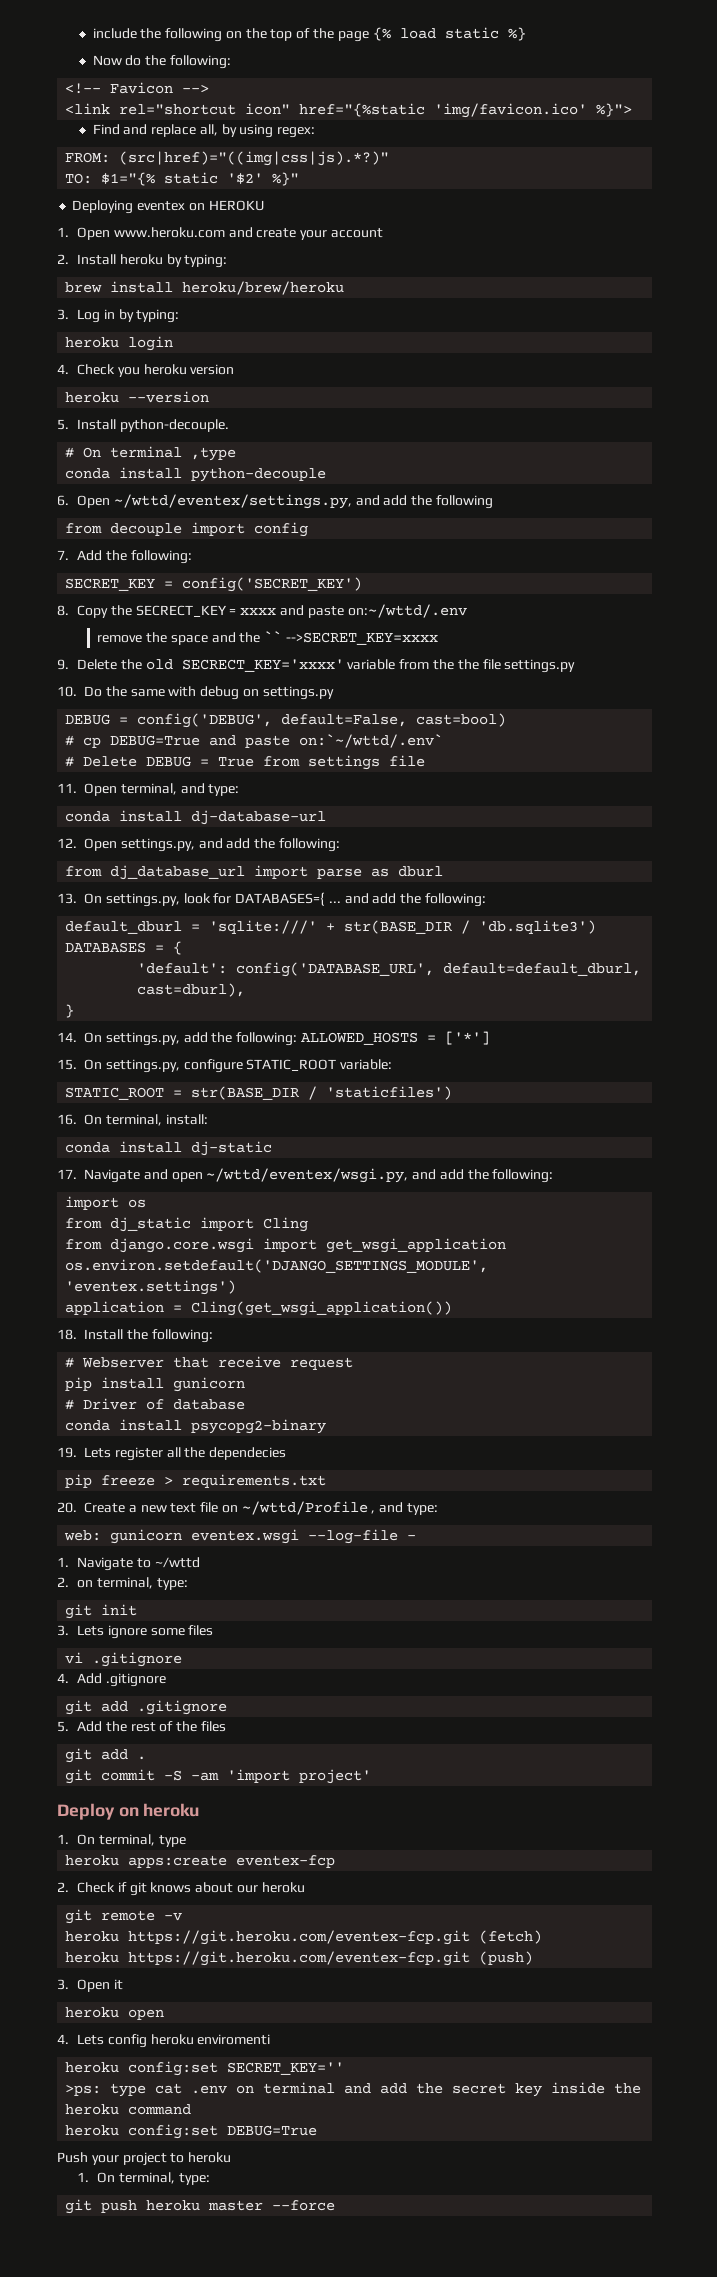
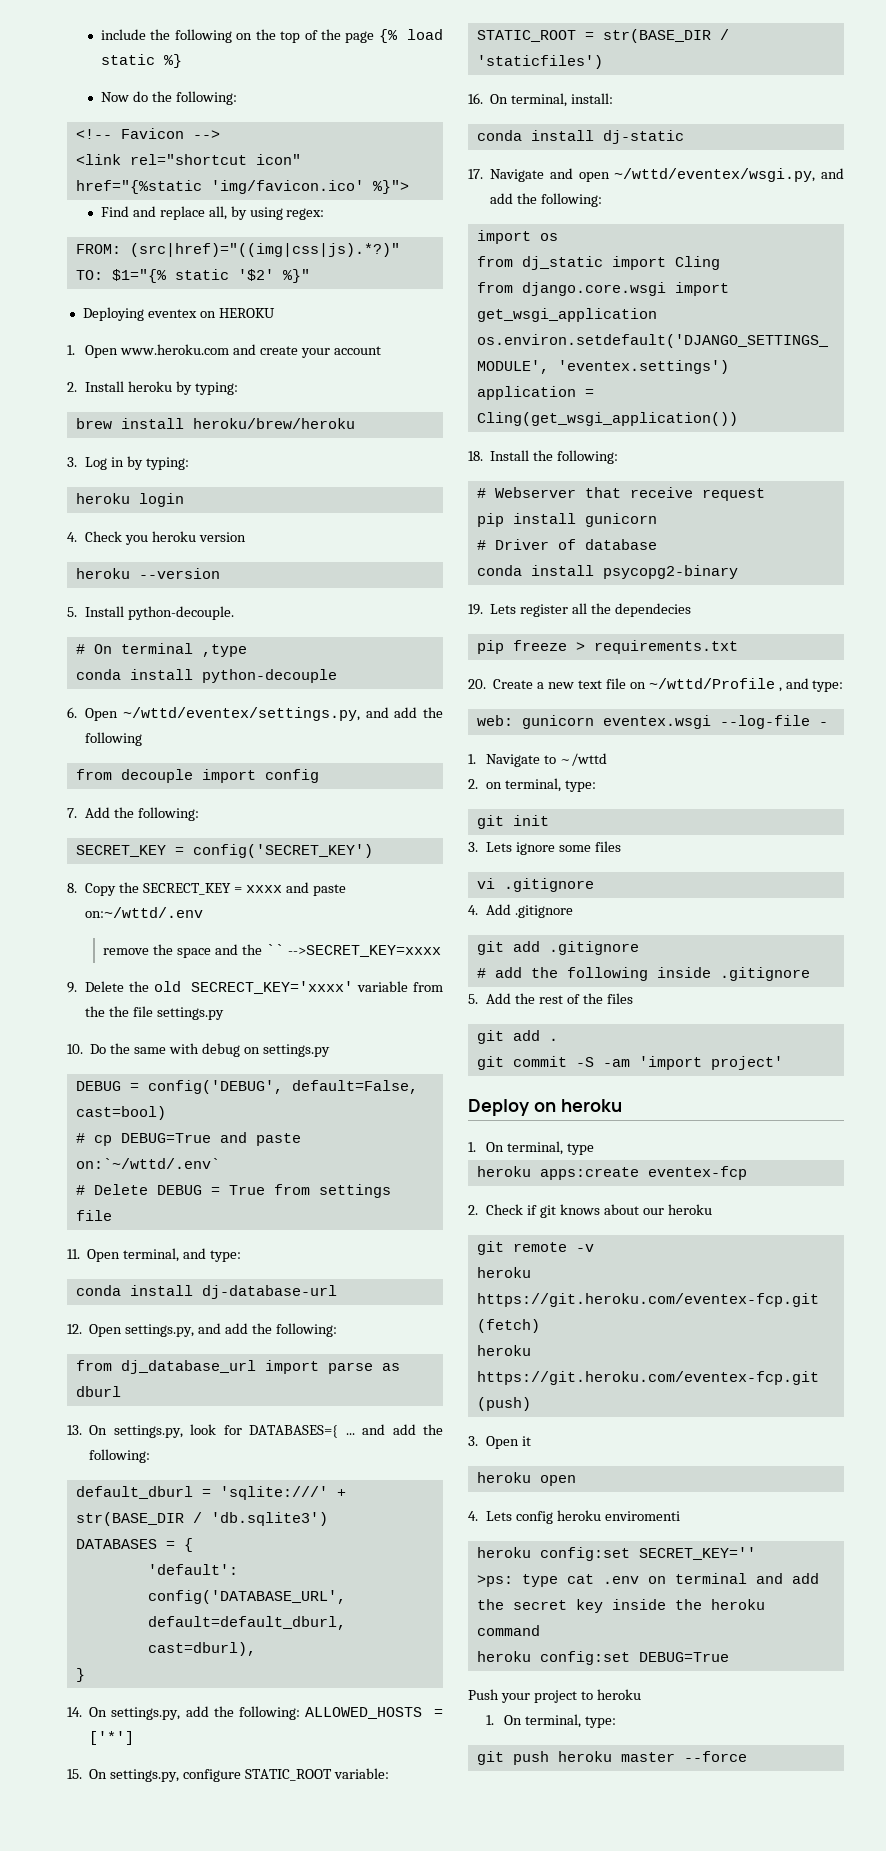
+ # add the following inside .gitignore

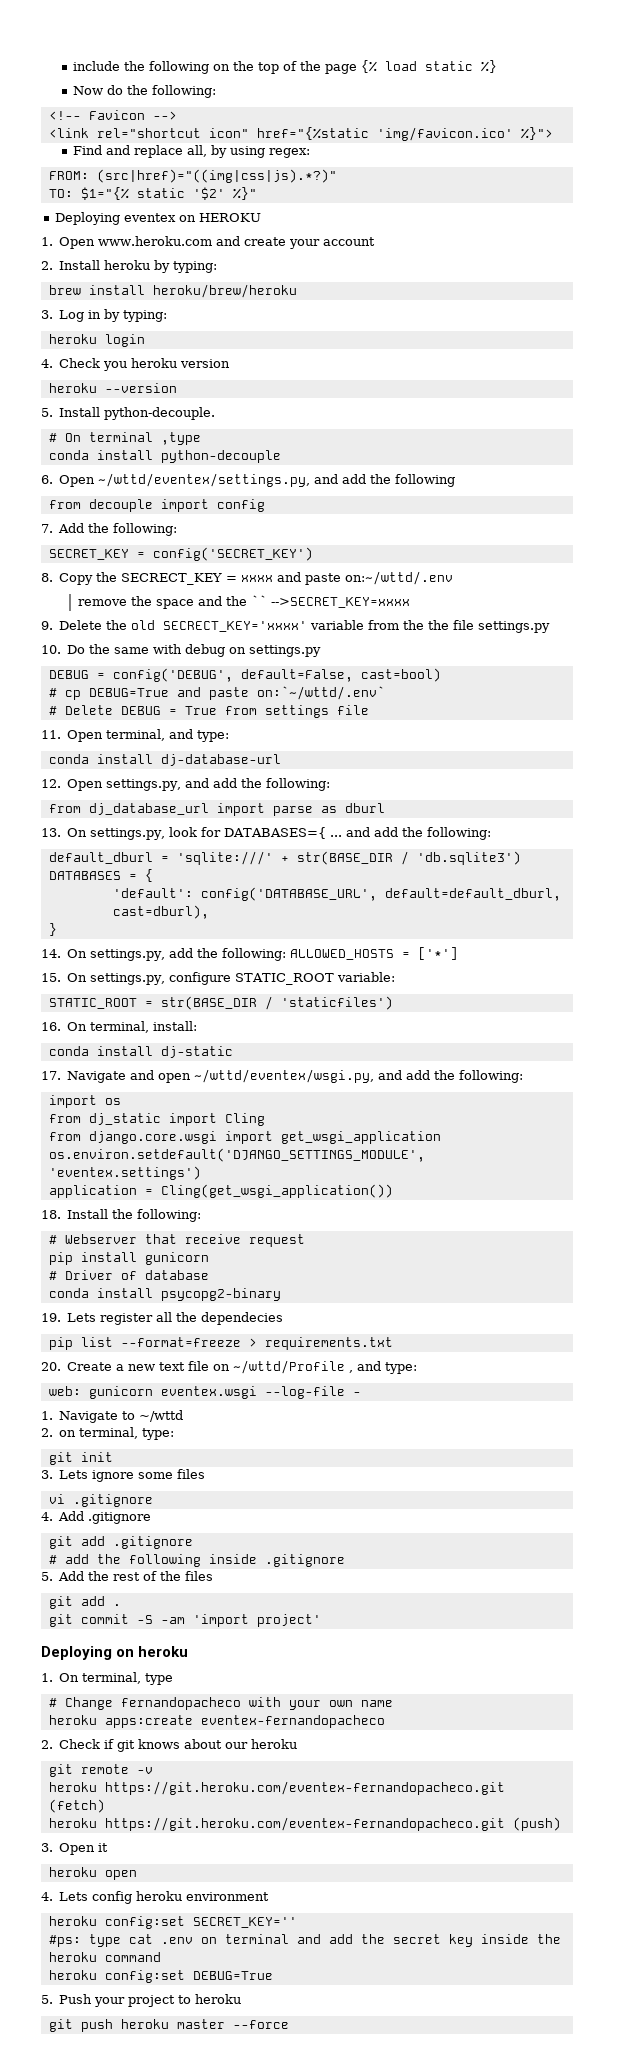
- pip freeze > requirements.txt
+ pip list --format=freeze > requirements.txt
- Deploy on heroku
+ Deploying on heroku
+ # Change fernandopacheco with your own name
- heroku apps:create eventex-fcp
+ heroku apps:create eventex-fernandopacheco
- heroku https://git.heroku.com/eventex-fcp.git (fetch)
+ heroku https://git.heroku.com/eventex-fernandopacheco.git (fetch)
- heroku https://git.heroku.com/eventex-fcp.git (push)
+ heroku https://git.heroku.com/eventex-fernandopacheco.git (push)
- 4. Lets config heroku enviromenti
+ 4. Lets config heroku environment
- >ps: type cat .env on terminal and add the secret key inside the heroku command
+ #ps: type cat .env on terminal and add the secret key inside the heroku command
- Push your project to heroku
+ 5. Push your project to heroku
- 1. On terminal, type:

